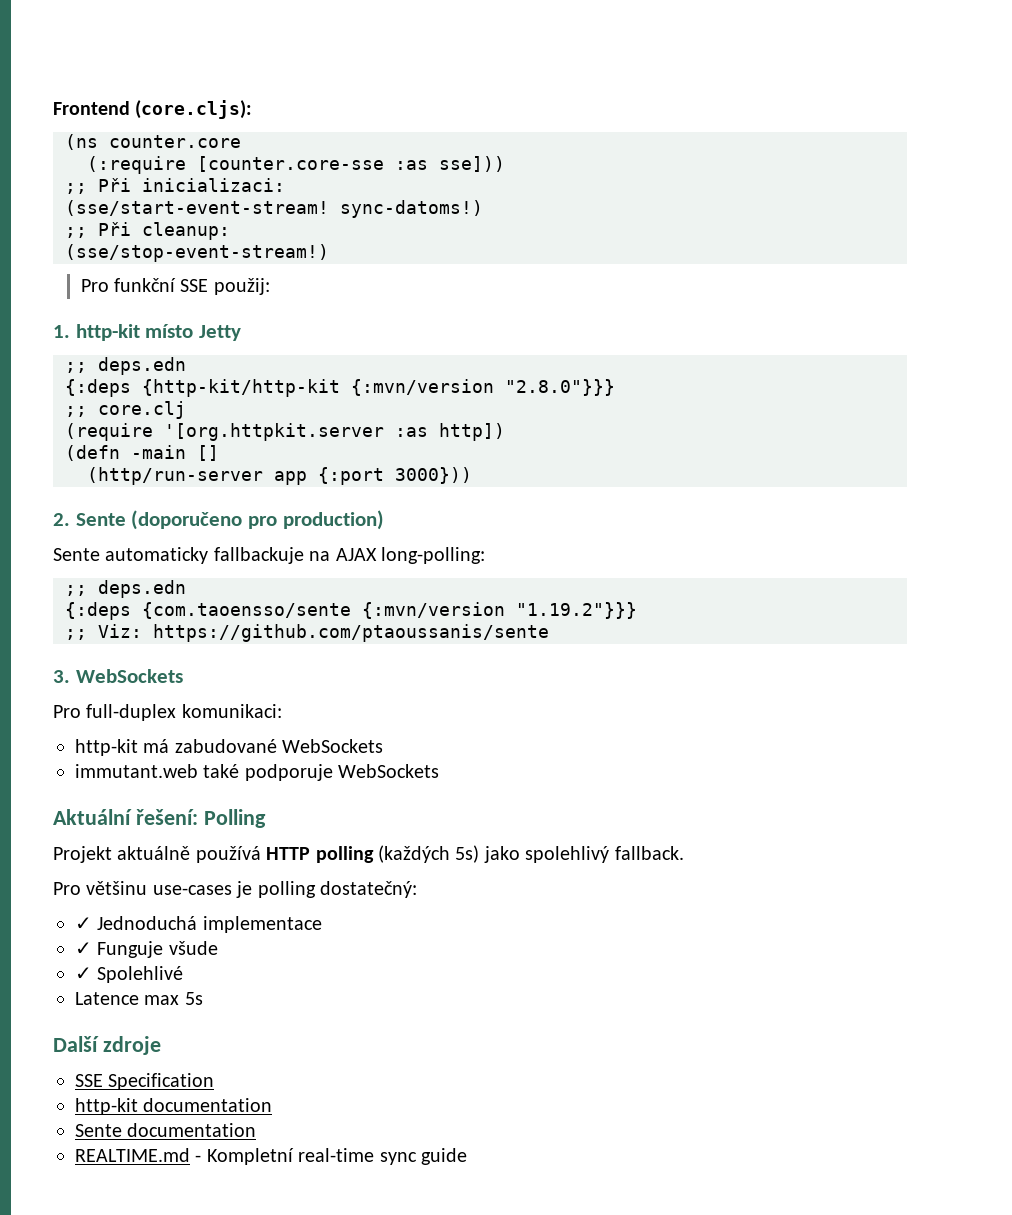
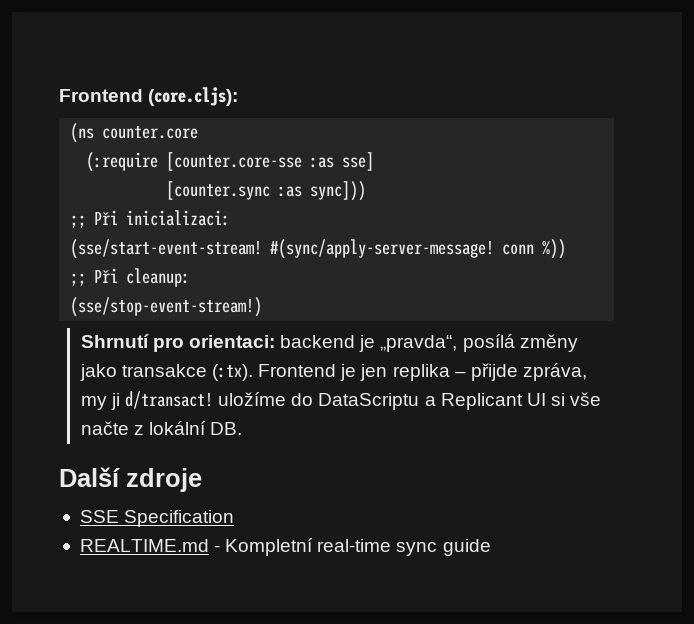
- (:require [counter.core-sse :as sse]))
+ (:require [counter.core-sse :as sse]
+ [counter.sync :as sync]))
- (sse/start-event-stream! sync-datoms!)
+ (sse/start-event-stream! #(sync/apply-server-message! conn %))
- Pro funkční SSE použij:
- 1. http-kit místo Jetty
- ;; deps.edn
- {:deps {http-kit/http-kit {:mvn/version "2.8.0"}}}
- ;; core.clj
- (require '[org.httpkit.server :as http])
- (defn -main []
- (http/run-server app {:port 3000}))
- 2. Sente (doporučeno pro production)
- Sente automaticky fallbackuje na AJAX long-polling:
- ;; deps.edn
- {:deps {com.taoensso/sente {:mvn/version "1.19.2"}}}
- ;; Viz: https://github.com/ptaoussanis/sente
- 3. WebSockets
- Pro full-duplex komunikaci:
- http-kit má zabudované WebSockets
- immutant.web také podporuje WebSockets
- Aktuální řešení: Polling
- Projekt aktuálně používá HTTP polling (každých 5s) jako spolehlivý fallback.
- Pro většinu use-cases je polling dostatečný:
- ✓ Jednoduchá implementace
- ✓ Funguje všude
- ✓ Spolehlivé
- Latence max 5s
+ Shrnutí pro orientaci: backend je „pravda“, posílá změny jako transakce (:tx). Frontend je jen replika – přijde zpráva, my ji d/transact! uložíme do DataScriptu a Replicant UI si vše načte z lokální DB.
- http-kit documentation
- Sente documentation

